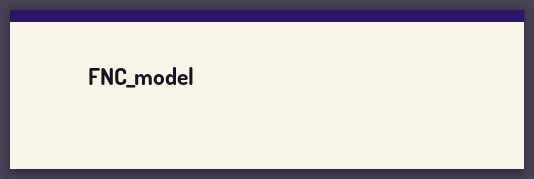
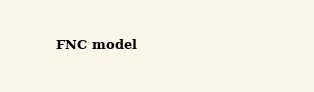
- FNC_model
+ FNC model

